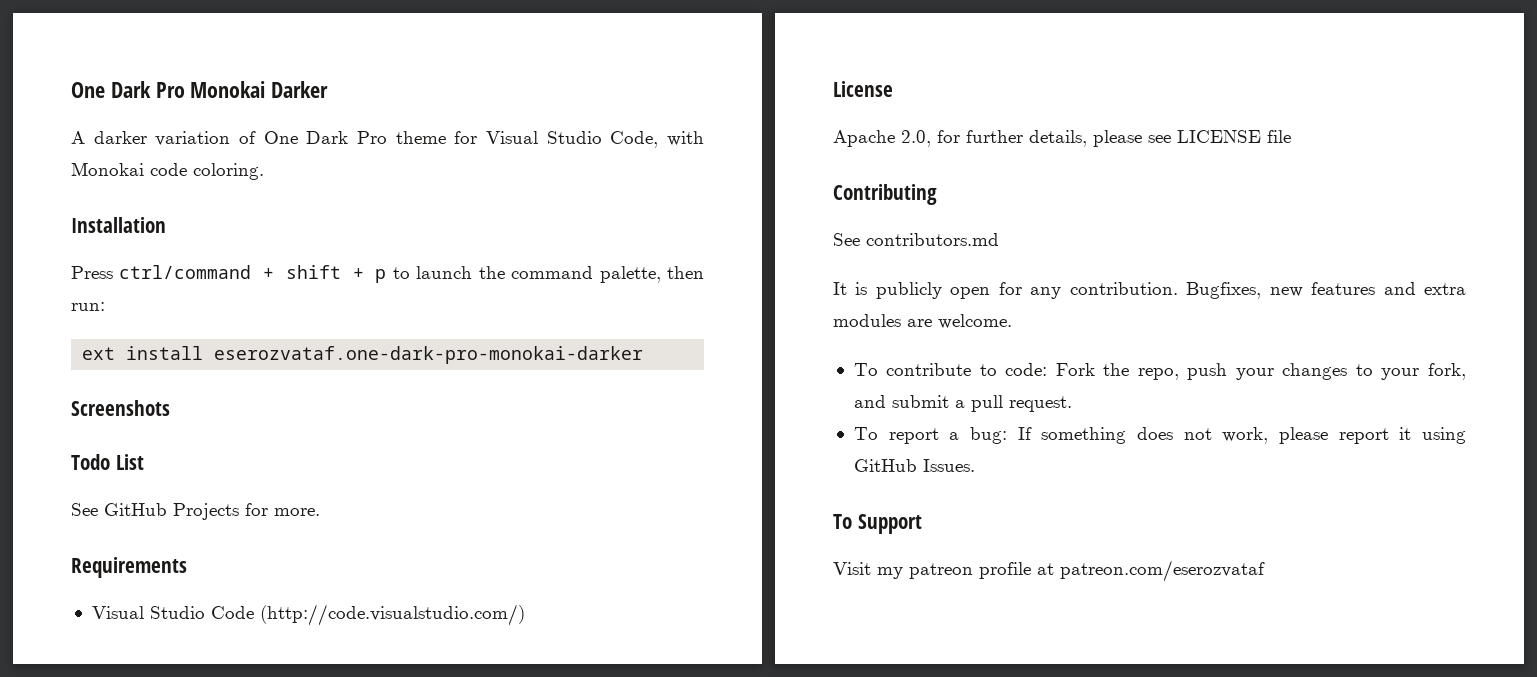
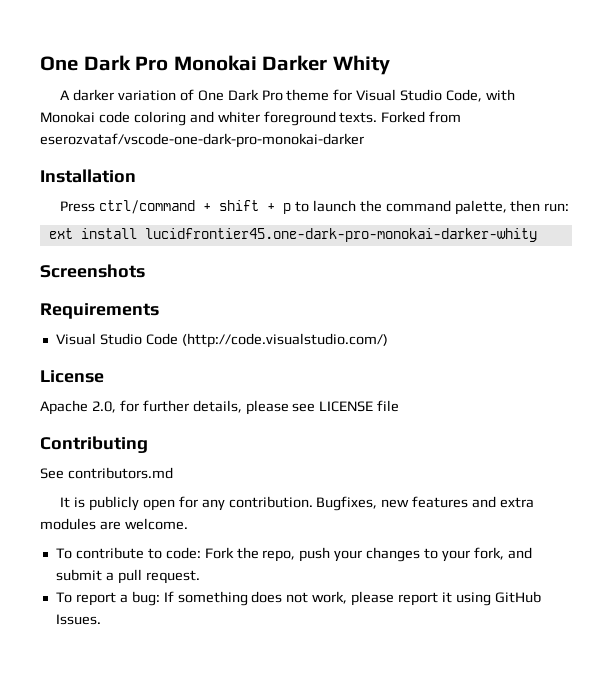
- One Dark Pro Monokai Darker
+ One Dark Pro Monokai Darker Whity
- A darker variation of One Dark Pro theme for Visual Studio Code, with Monokai code coloring.
+ A darker variation of One Dark Pro theme for Visual Studio Code, with Monokai code coloring and whiter foreground texts. Forked from eserozvataf/vscode-one-dark-pro-monokai-darker
- ext install eserozvataf.one-dark-pro-monokai-darker
+ ext install lucidfrontier45.one-dark-pro-monokai-darker-whity
- Todo List
- See GitHub Projects for more.
- To Support
- Visit my patreon profile at patreon.com/eserozvataf

